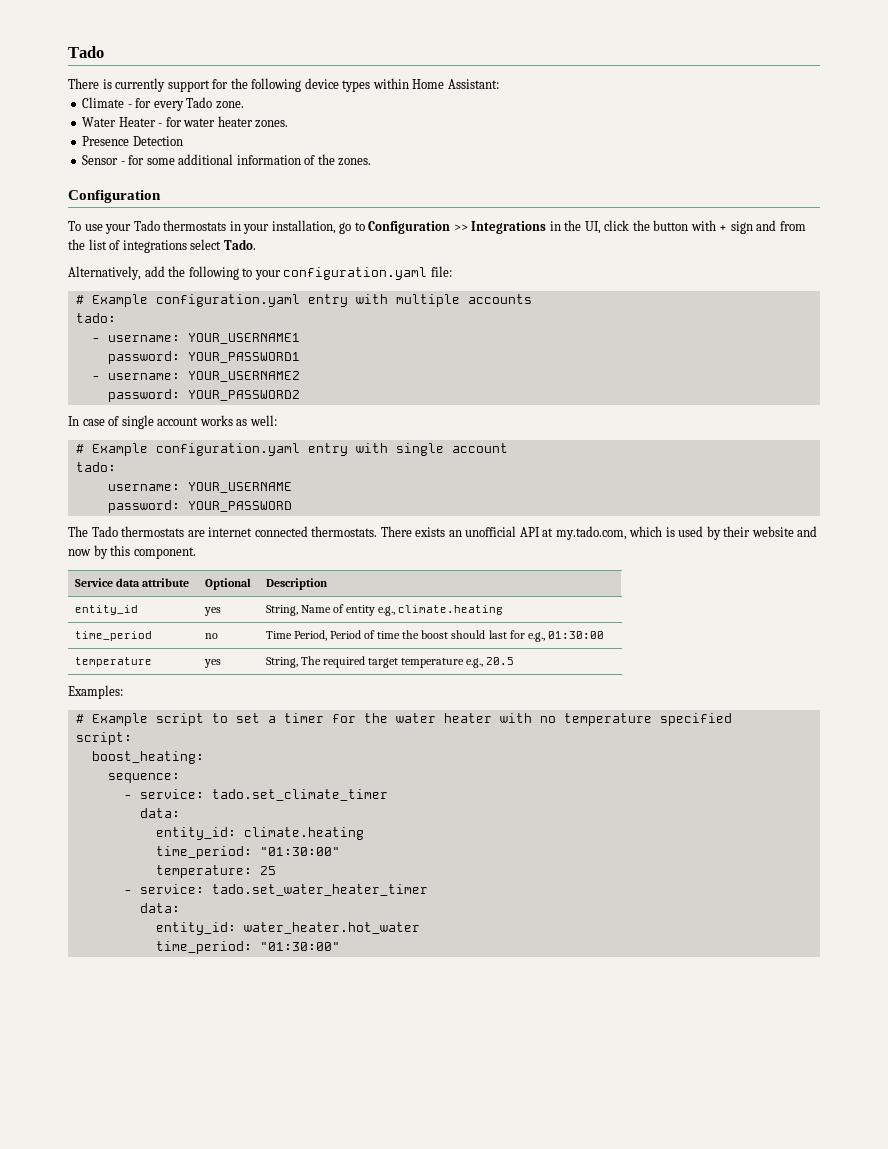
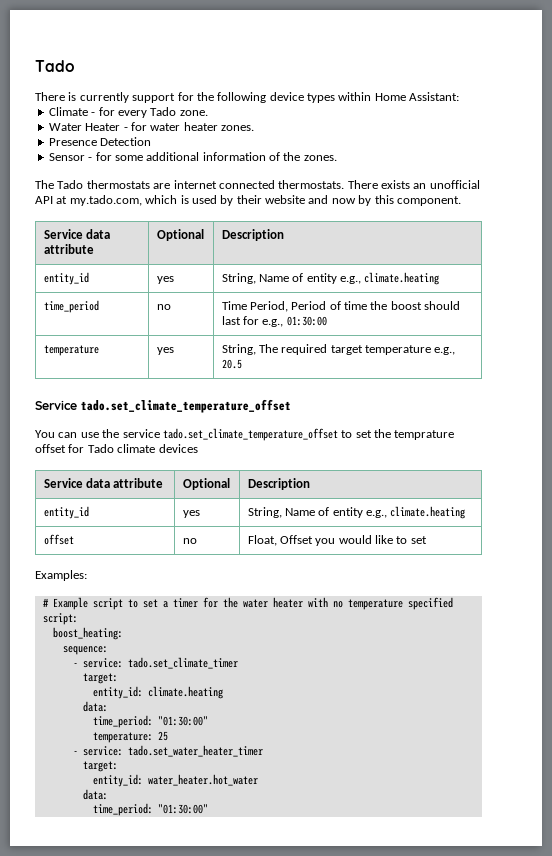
  Sensor - for some additional information of the zones.
- Configuration
- To use your Tado thermostats in your installation, go to Configuration >> Integrations in the UI, click the button with + sign and from the list of integrations select Tado.
- Alternatively, add the following to your configuration.yaml file:
- # Example configuration.yaml entry with multiple accounts
- tado:
- - username: YOUR_USERNAME1
- password: YOUR_PASSWORD1
- - username: YOUR_USERNAME2
- password: YOUR_PASSWORD2
- In case of single account works as well:
- # Example configuration.yaml entry with single account
- tado:
- username: YOUR_USERNAME
- password: YOUR_PASSWORD
+ Service tado.set_climate_temperature_offset
+ You can use the service tado.set_climate_temperature_offset to set the temprature offset for Tado climate devices
+ Service data attribute | Optional | Description
+ entity_id | yes | String, Name of entity e.g., climate.heating
+ offset | no | Float, Offset you would like to set
  - service: tado.set_climate_timer
- data:
+ target:
  entity_id: climate.heating
+ data:
  - service: tado.set_water_heater_timer
- data:
+ target:
  entity_id: water_heater.hot_water
+ data:

